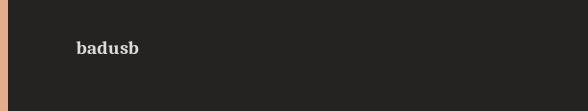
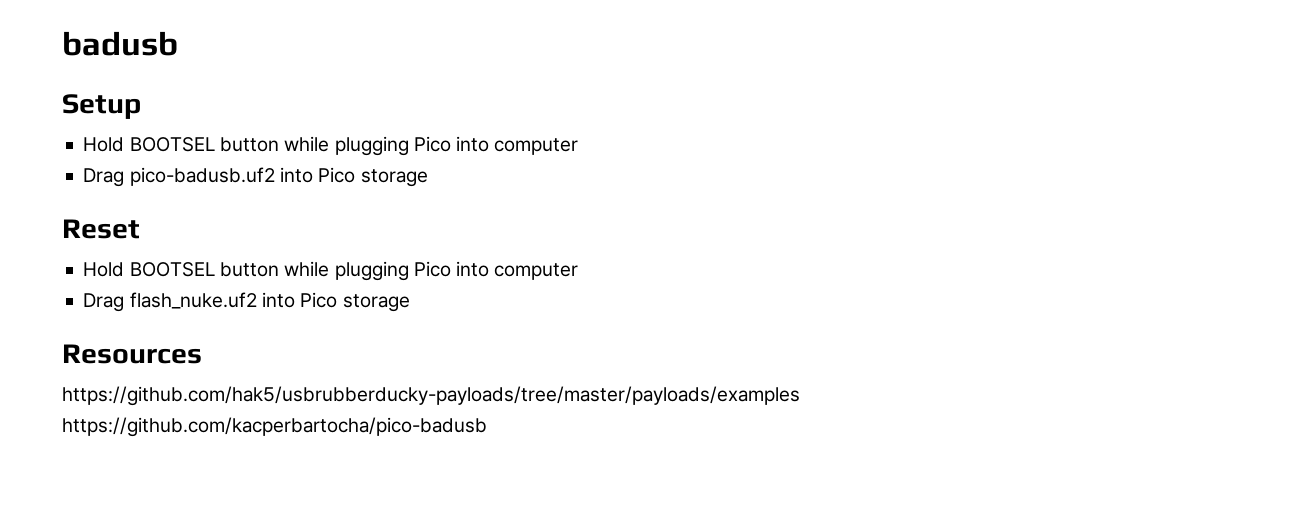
+ Setup
+ Hold BOOTSEL button while plugging Pico into computer
+ Drag pico-badusb.uf2 into Pico storage
+ Reset
+ Hold BOOTSEL button while plugging Pico into computer
+ Drag flash_nuke.uf2 into Pico storage
+ Resources
+ https://github.com/hak5/usbrubberducky-payloads/tree/master/payloads/examples https://github.com/kacperbartocha/pico-badusb

